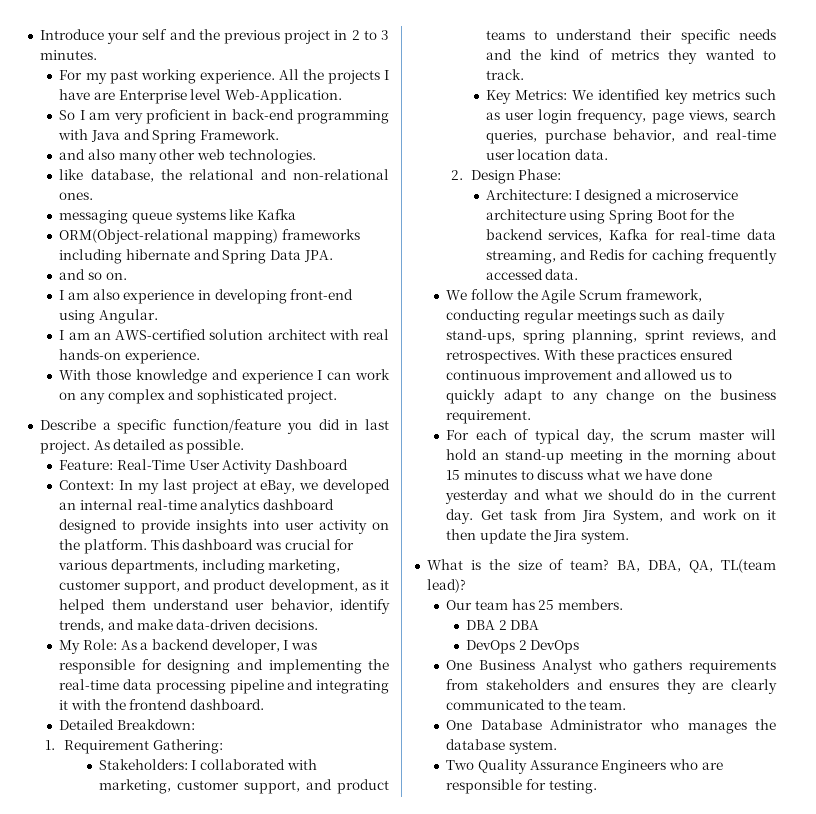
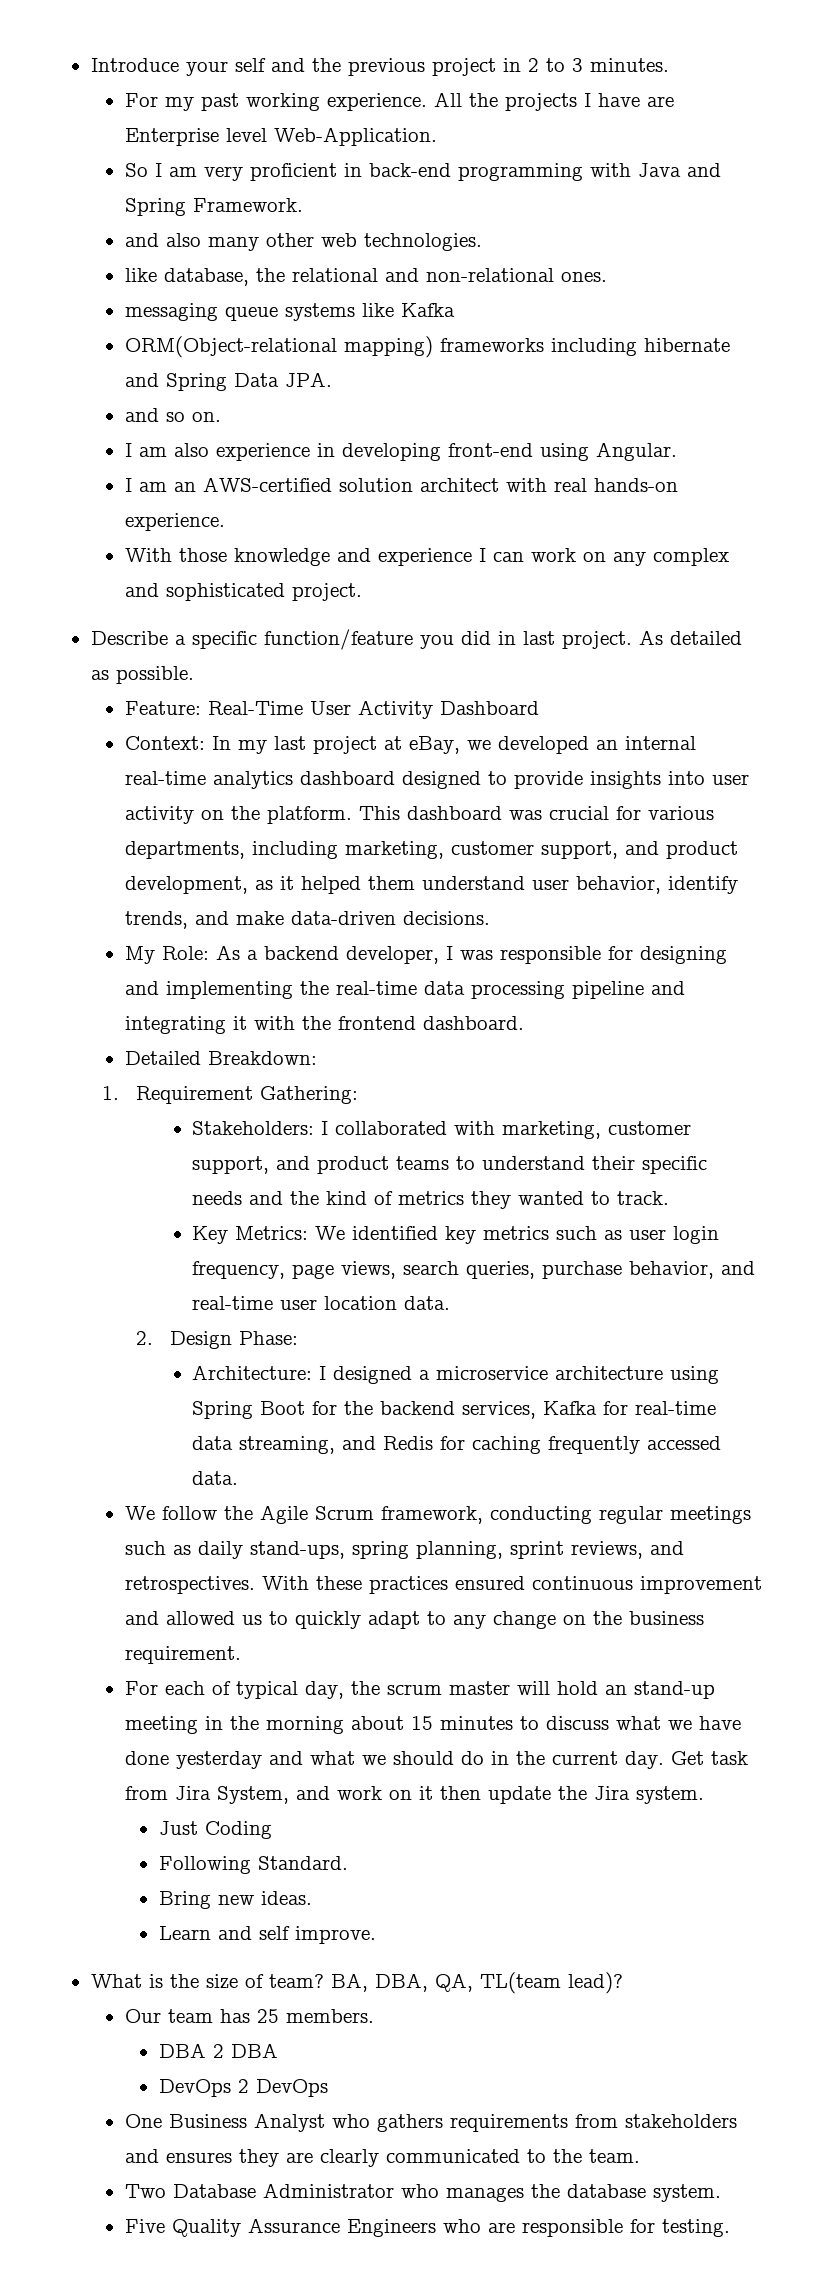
+ Just Coding
+ Following Standard.
+ Bring new ideas.
+ Learn and self improve.
- One Database Administrator who manages the database system.
+ Two Database Administrator who manages the database system.
- Two Quality Assurance Engineers who are responsible for testing.
+ Five Quality Assurance Engineers who are responsible for testing.

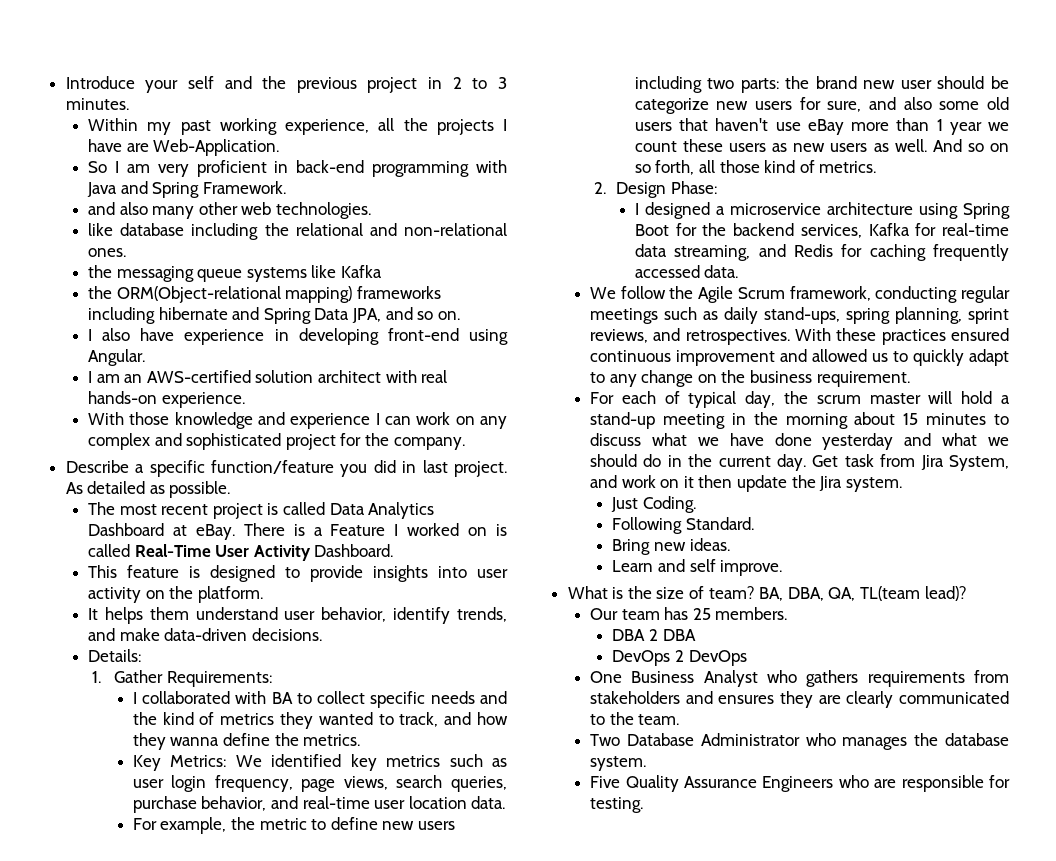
- For my past working experience. All the projects I have are Enterprise level Web-Application.
+ Within my past working experience, all the projects I have are Web-Application.
- like database, the relational and non-relational ones.
+ like database including the relational and non-relational ones.
- messaging queue systems like Kafka
+ the messaging queue systems like Kafka
- ORM(Object-relational mapping) frameworks including hibernate and Spring Data JPA.
- and so on.
+ the ORM(Object-relational mapping) frameworks including hibernate and Spring Data JPA, and so on.
- I am also experience in developing front-end using Angular.
+ I also have experience in developing front-end using Angular.
- With those knowledge and experience I can work on any complex and sophisticated project.
+ With those knowledge and experience I can work on any complex and sophisticated project for the company.
- Feature: Real-Time User Activity Dashboard
- Context: In my last project at eBay, we developed an internal real-time analytics dashboard designed to provide insights into user activity on the platform. This dashboard was crucial for various departments, including marketing, customer support, and product development, as it helped them understand user behavior, identify trends, and make data-driven decisions.
+ The most recent project is called Data Analytics Dashboard at eBay. There is a Feature I worked on is called Real-Time User Activity Dashboard.
+ This feature is designed to provide insights into user activity on the platform.
+ It helps them understand user behavior, identify trends, and make data-driven decisions.
- My Role: As a backend developer, I was responsible for designing and implementing the real-time data processing pipeline and integrating it with the frontend dashboard.
- Detailed Breakdown:
- 1. Requirement Gathering:
- Stakeholders: I collaborated with marketing, customer support, and product teams to understand their specific needs and the kind of metrics they wanted to track.
+ Details:
+ 1. Gather Requirements:
+ I collaborated with BA to collect specific needs and the kind of metrics they wanted to track, and how they wanna define the metrics.
+ For example, the metric to define new users including two parts: the brand new user should be categorize new users for sure, and also some old users that haven't use eBay more than 1 year we count these users as new users as well. And so on so forth, all those kind of metrics.
- Architecture: I designed a microservice architecture using Spring Boot for the backend services, Kafka for real-time data streaming, and Redis for caching frequently accessed data.
+ I designed a microservice architecture using Spring Boot for the backend services, Kafka for real-time data streaming, and Redis for caching frequently accessed data.
- For each of typical day, the scrum master will hold an stand-up meeting in the morning about 15 minutes to discuss what we have done yesterday and what we should do in the current day.
+ For each of typical day, the scrum master will hold a stand-up meeting in the morning about 15 minutes to discuss what we have done yesterday and what we should do in the current day.
- Just Coding
+ Just Coding.

